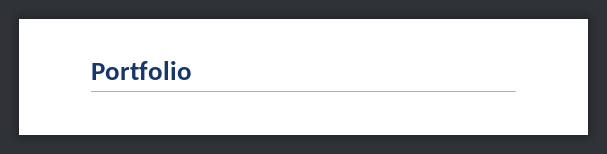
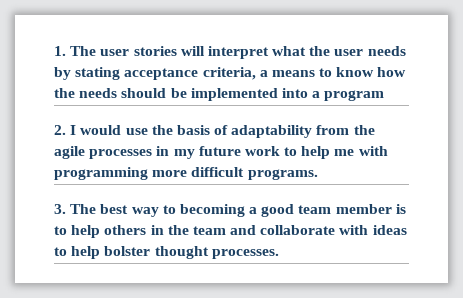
- Portfolio
+ 1. The user stories will interpret what the user needs by stating acceptance criteria, a means to know how the needs should be implemented into a program
+ 2. I would use the basis of adaptability from the agile processes in my future work to help me with programming more difficult programs.
+ 3. The best way to becoming a good team member is to help others in the team and collaborate with ideas to help bolster thought processes.

